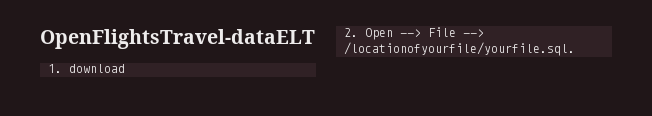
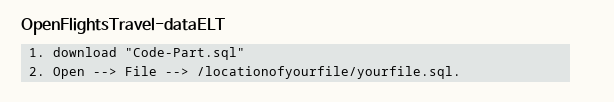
- 1. download
+ 1. download "Code-Part.sql"

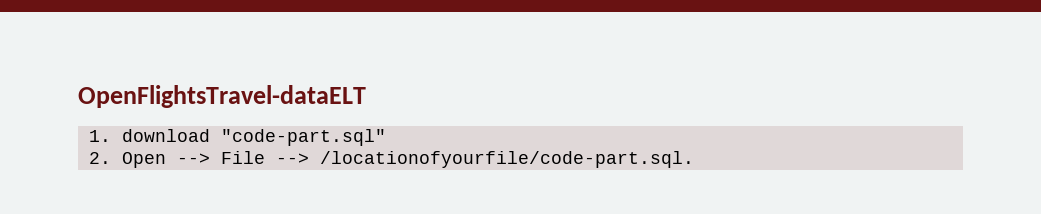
- 1. download "Code-Part.sql"
+ 1. download "code-part.sql"
- 2. Open --> File --> /locationofyourfile/yourfile.sql.
+ 2. Open --> File --> /locationofyourfile/code-part.sql.

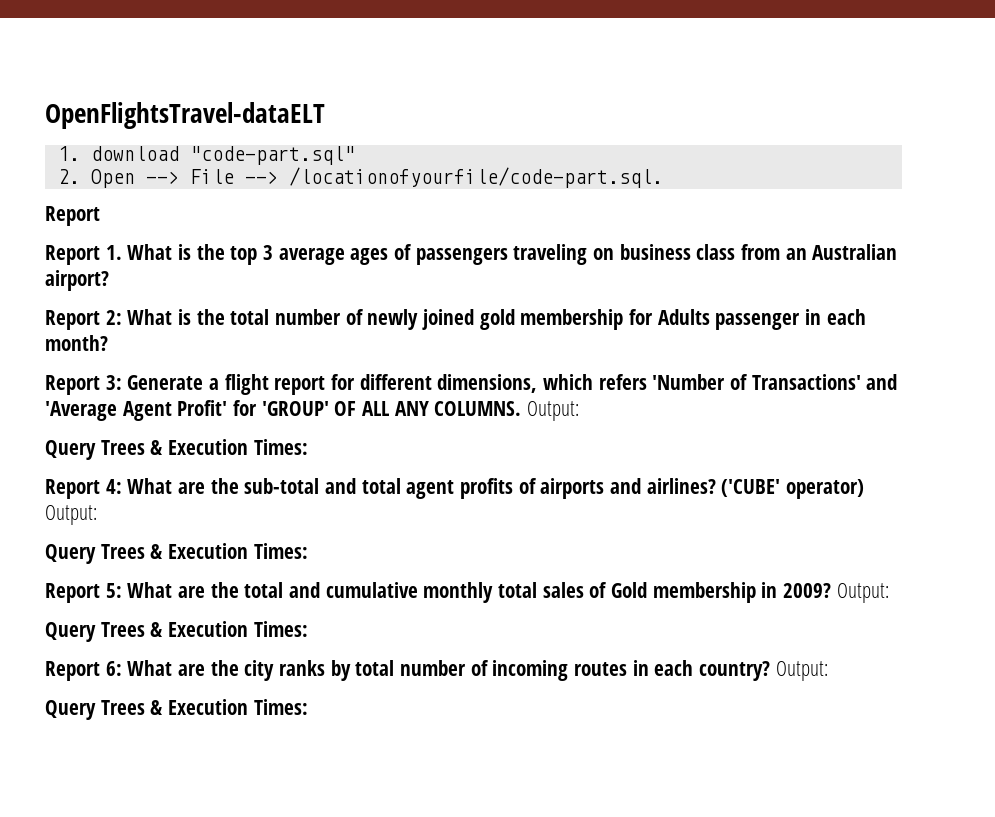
  2. Open --> File --> /locationofyourfile/code-part.sql.
+ Report
+ Report 1. What is the top 3 average ages of passengers traveling on business class from an Australian airport?
+ Report 2: What is the total number of newly joined gold membership for Adults passenger in each month?
+ Report 3: Generate a flight report for different dimensions, which refers 'Number of Transactions' and 'Average Agent Profit' for 'GROUP' OF ALL ANY COLUMNS. Output:
+ Query Trees & Execution Times:
+ Report 4: What are the sub-total and total agent profits of airports and airlines? ('CUBE' operator) Output:
+ Query Trees & Execution Times:
+ Report 5: What are the total and cumulative monthly total sales of Gold membership in 2009? Output:
+ Query Trees & Execution Times:
+ Report 6: What are the city ranks by total number of incoming routes in each country? Output:
+ Query Trees & Execution Times:

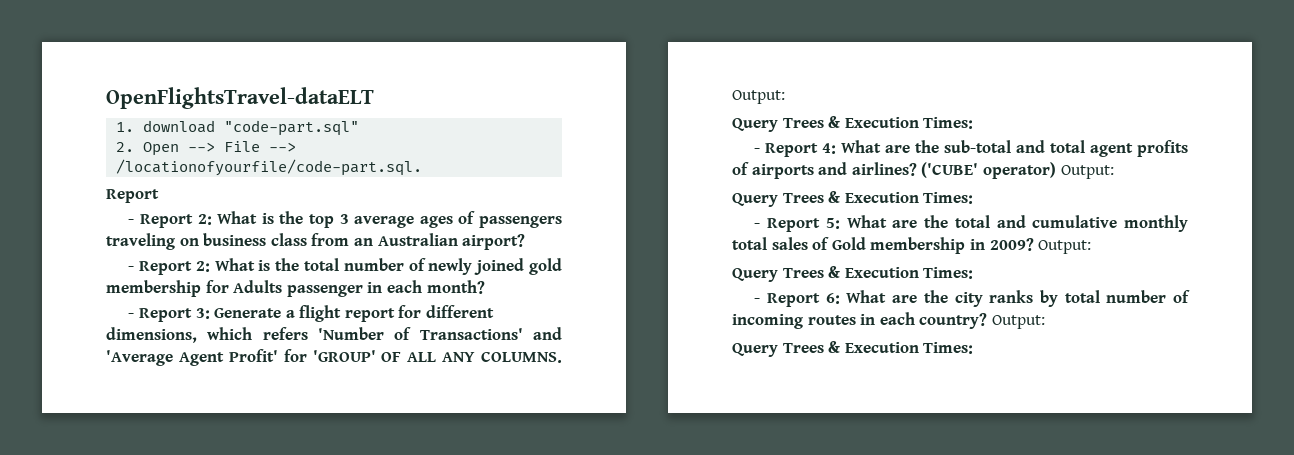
- Report 1. What is the top 3 average ages of passengers traveling on business class from an Australian airport?
+ - Report 2: What is the top 3 average ages of passengers traveling on business class from an Australian airport?
- Report 2: What is the total number of newly joined gold membership for Adults passenger in each month?
+ - Report 2: What is the total number of newly joined gold membership for Adults passenger in each month?
- Report 3: Generate a flight report for different dimensions, which refers 'Number of Transactions' and 'Average Agent Profit' for 'GROUP' OF ALL ANY COLUMNS.
+ - Report 3: Generate a flight report for different dimensions, which refers 'Number of Transactions' and 'Average Agent Profit' for 'GROUP' OF ALL ANY COLUMNS.
- Report 4: What are the sub-total and total agent profits of airports and airlines?
+ - Report 4: What are the sub-total and total agent profits of airports and airlines?
- Report 5: What are the total and cumulative monthly total sales of Gold membership in 2009?
+ - Report 5: What are the total and cumulative monthly total sales of Gold membership in 2009?
- Report 6: What are the city ranks by total number of incoming routes in each country?
+ - Report 6: What are the city ranks by total number of incoming routes in each country?

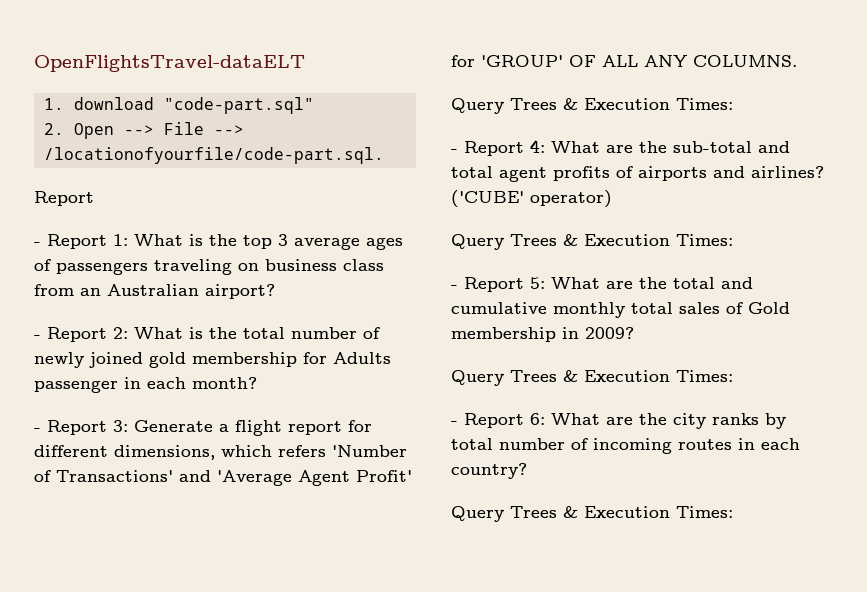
- - Report 2: What is the top 3 average ages of passengers traveling on business class from an Australian airport?
+ - Report 1: What is the top 3 average ages of passengers traveling on business class from an Australian airport?
- - Report 3: Generate a flight report for different dimensions, which refers 'Number of Transactions' and 'Average Agent Profit' for 'GROUP' OF ALL ANY COLUMNS. Output:
+ - Report 3: Generate a flight report for different dimensions, which refers 'Number of Transactions' and 'Average Agent Profit' for 'GROUP' OF ALL ANY COLUMNS.
- ('CUBE' operator) Output:
+ ('CUBE' operator)
- - Report 5: What are the total and cumulative monthly total sales of Gold membership in 2009? Output:
+ - Report 5: What are the total and cumulative monthly total sales of Gold membership in 2009?
- - Report 6: What are the city ranks by total number of incoming routes in each country? Output:
+ - Report 6: What are the city ranks by total number of incoming routes in each country?

